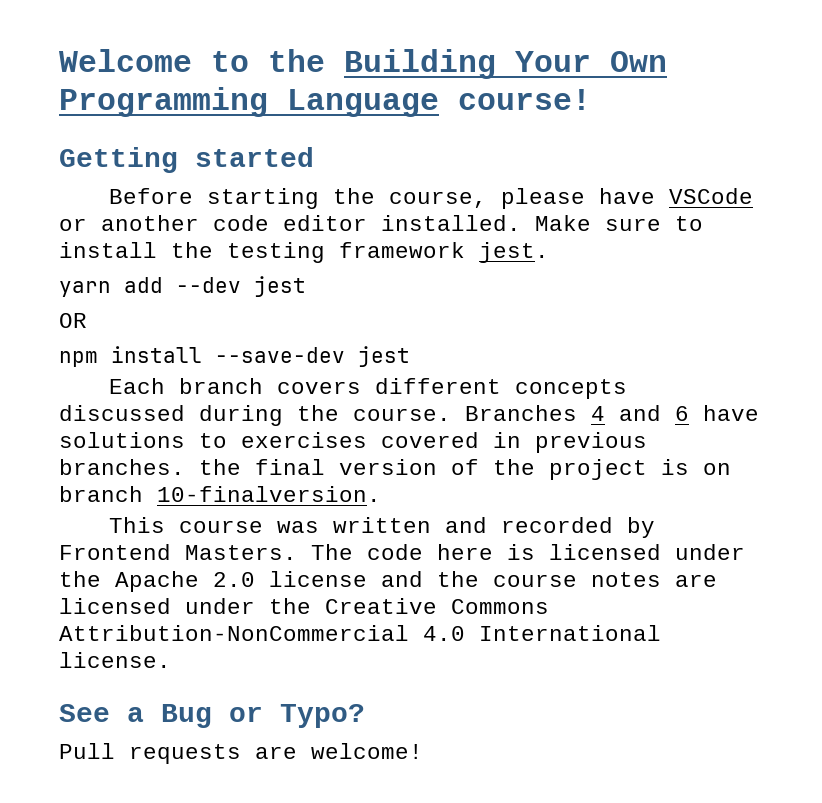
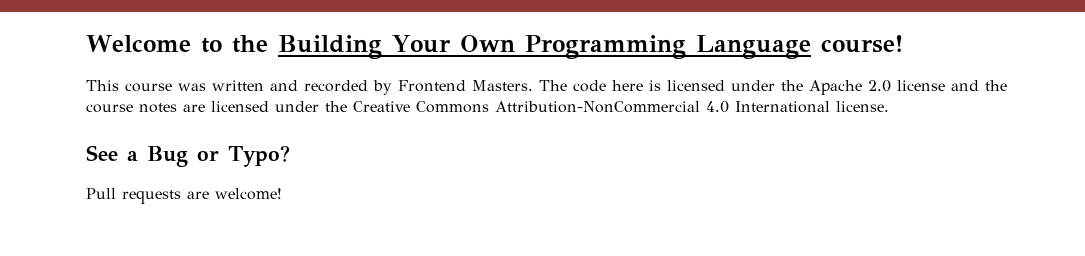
- Getting started
- Before starting the course, please have VSCode or another code editor installed. Make sure to install the testing framework jest.
- yarn add --dev jest
- OR
- npm install --save-dev jest
- Each branch covers different concepts discussed during the course. Branches 4 and 6 have solutions to exercises covered in previous branches. the final version of the project is on branch 10-finalversion.

